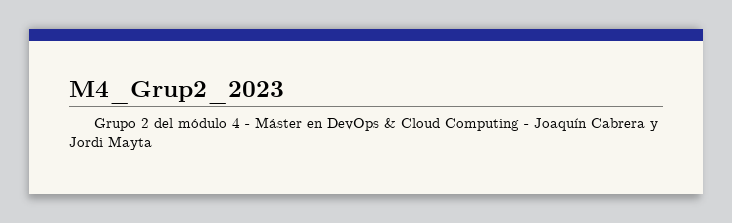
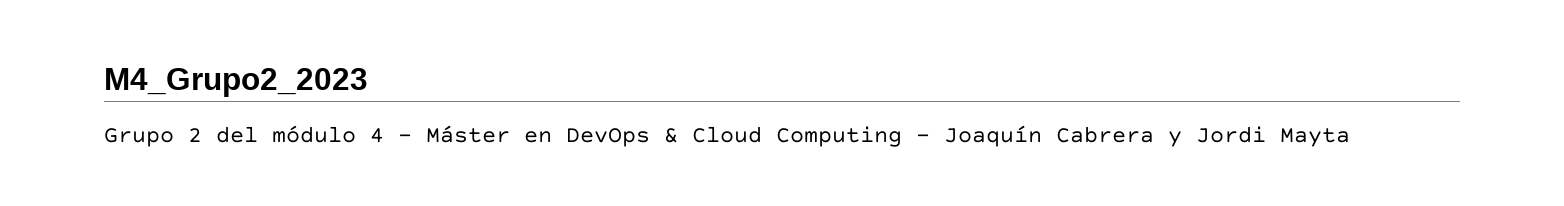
- M4_Grup2_2023
+ M4_Grupo2_2023

